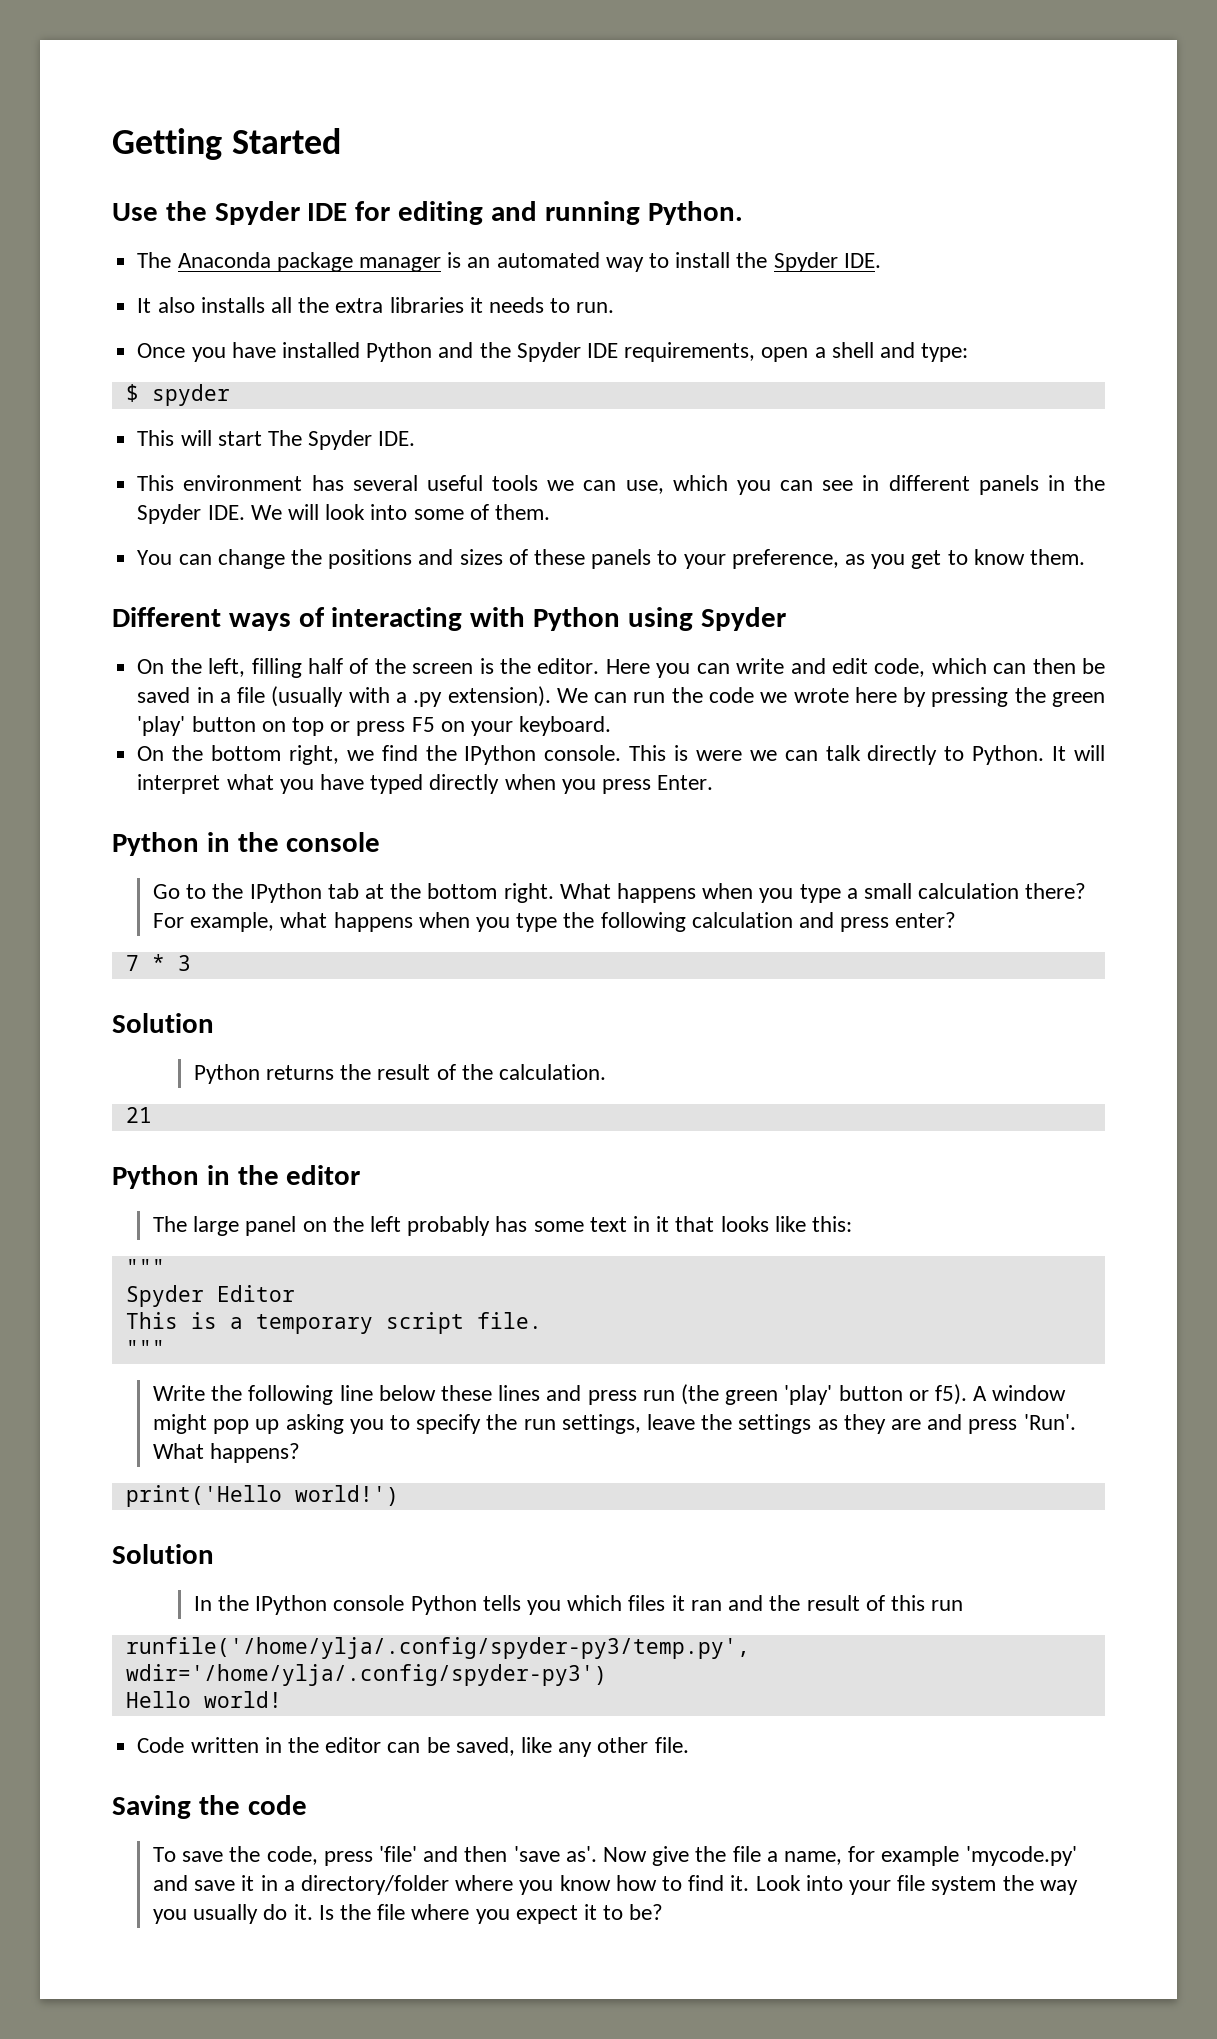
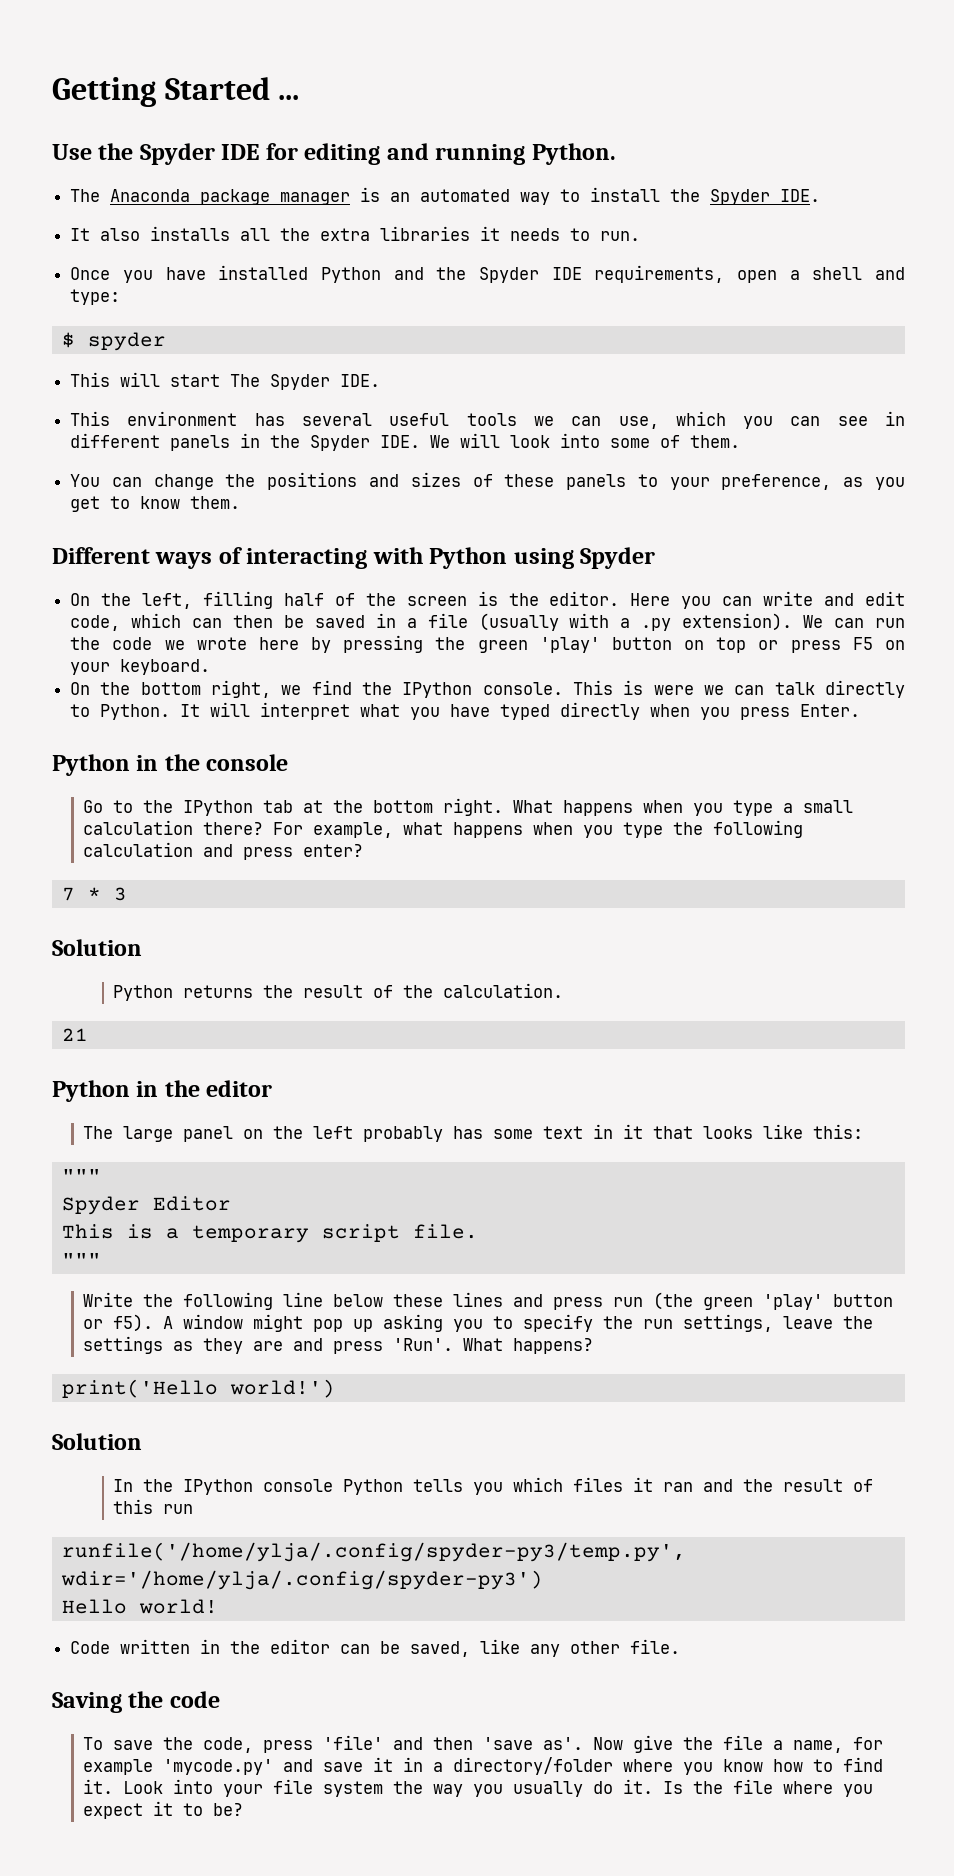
- Getting Started
+ Getting Started ...

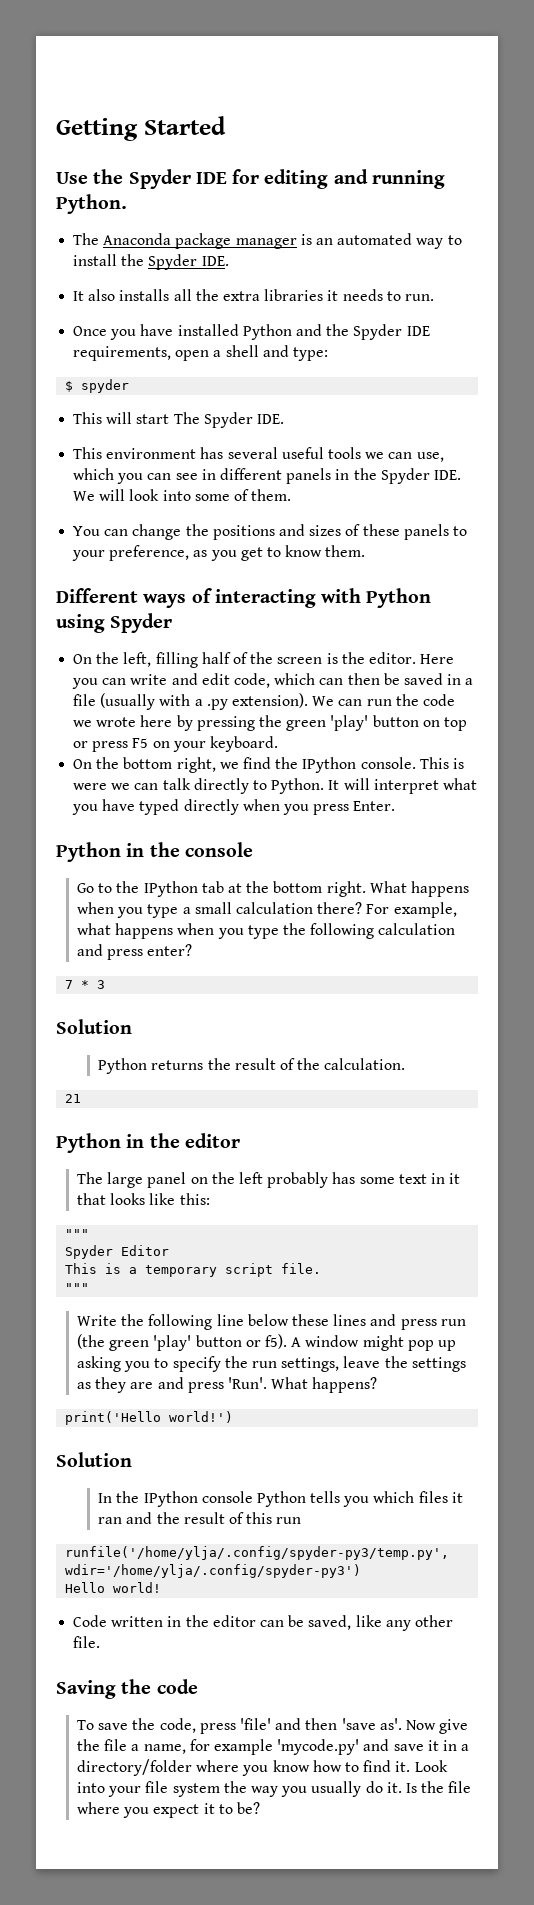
- Getting Started ...
+ Getting Started

